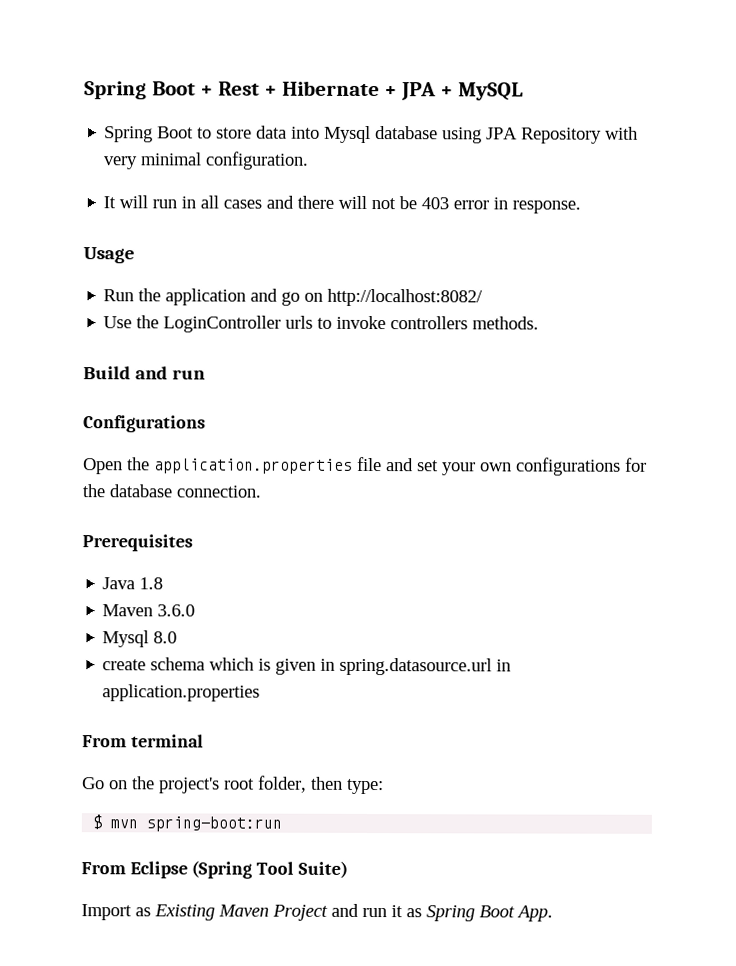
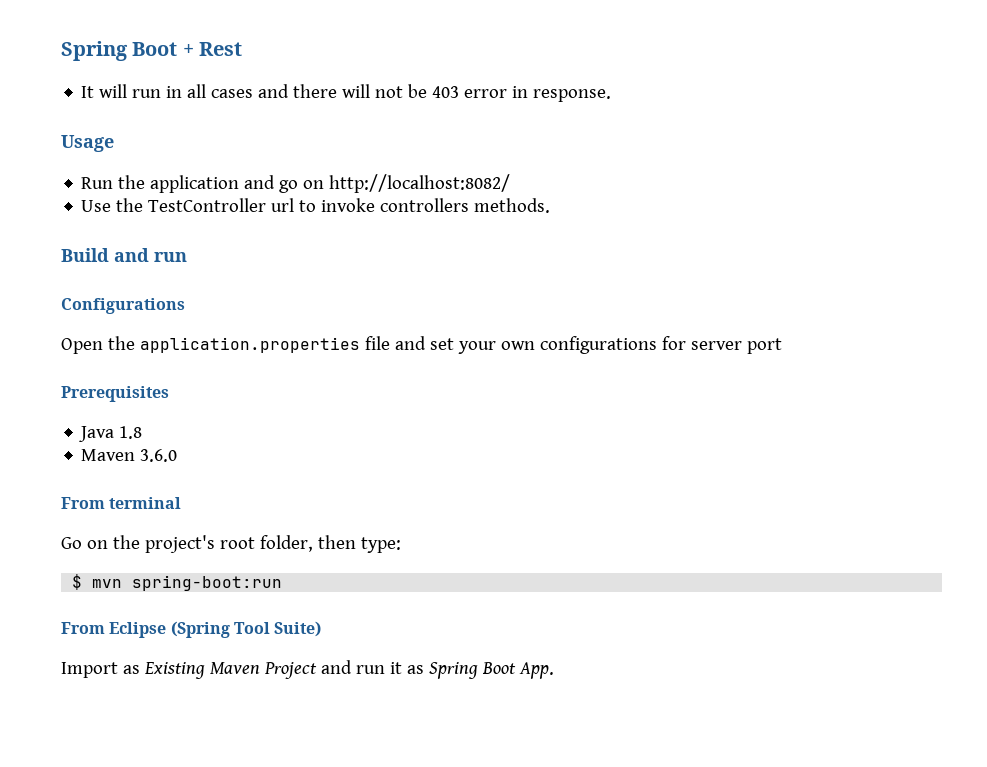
- Spring Boot + Rest + Hibernate + JPA + MySQL
- Spring Boot to store data into Mysql database using JPA Repository with very minimal configuration.
+ Spring Boot + Rest
- Use the LoginController urls to invoke controllers methods.
+ Use the TestController url to invoke controllers methods.
- Open the application.properties file and set your own configurations for the database connection.
+ Open the application.properties file and set your own configurations for server port
- Mysql 8.0
- create schema which is given in spring.datasource.url in application.properties

